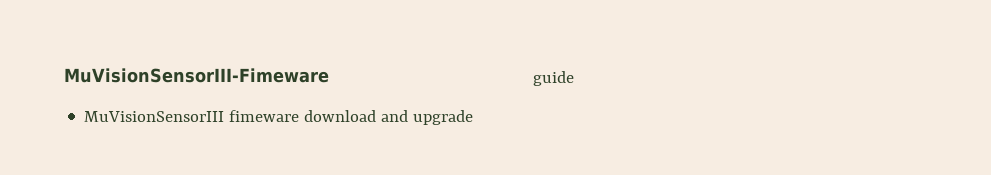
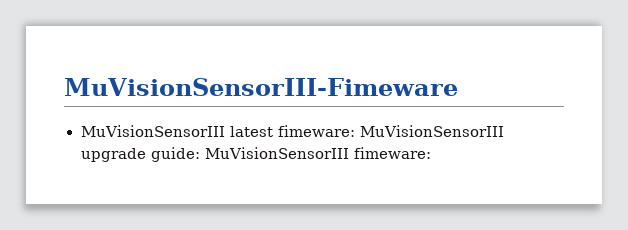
- MuVisionSensorIII fimeware download and upgrade guide
+ MuVisionSensorIII latest fimeware: MuVisionSensorIII upgrade guide: MuVisionSensorIII fimeware:

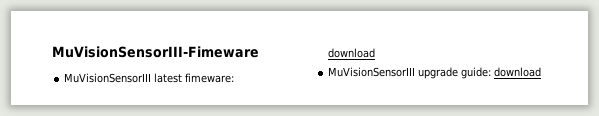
- MuVisionSensorIII latest fimeware: MuVisionSensorIII upgrade guide: MuVisionSensorIII fimeware:
+ MuVisionSensorIII latest fimeware: download
+ MuVisionSensorIII upgrade guide: download

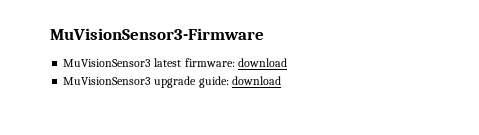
- MuVisionSensorIII-Fimeware
- MuVisionSensorIII latest fimeware: download
+ MuVisionSensor3-Firmware
+ MuVisionSensor3 latest firmware: download
- MuVisionSensorIII upgrade guide: download
+ MuVisionSensor3 upgrade guide: download

